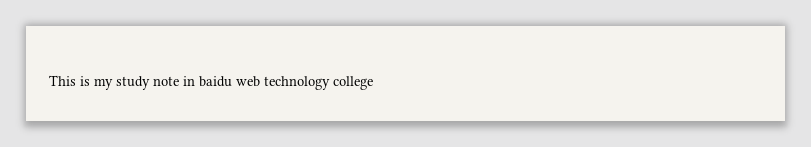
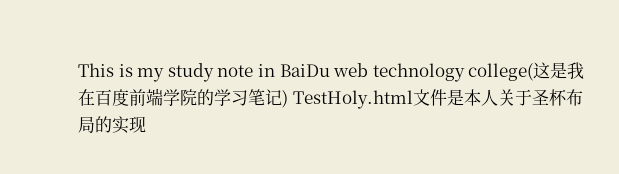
- This is my study note in baidu web technology college
+ This is my study note in BaiDu web technology college(这是我在百度前端学院的学习笔记) TestHoly.html文件是本人关于圣杯布局的实现

